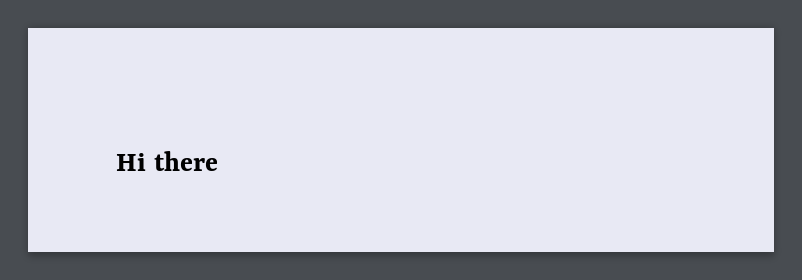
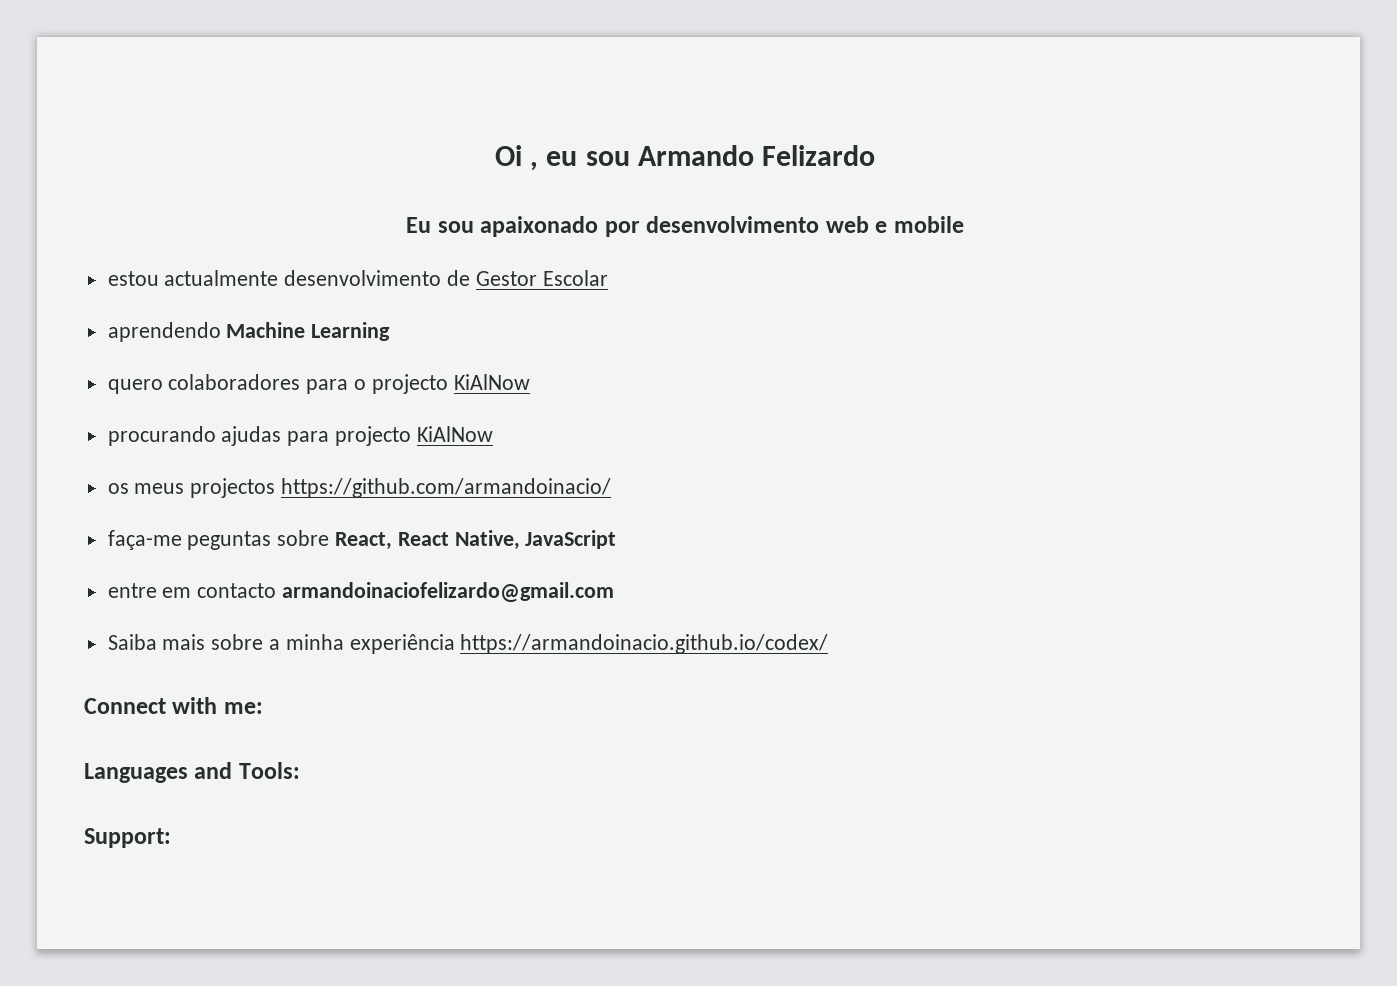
- Hi there
+ Oi , eu sou Armando Felizardo
+ Eu sou apaixonado por desenvolvimento web e mobile
+ estou actualmente desenvolvimento de Gestor Escolar
+ aprendendo Machine Learning
+ quero colaboradores para o projecto KiAlNow
+ procurando ajudas para projecto KiAlNow
+ os meus projectos https://github.com/armandoinacio/
+ faça-me peguntas sobre React, React Native, JavaScript
+ entre em contacto armandoinaciofelizardo@gmail.com
+ Saiba mais sobre a minha experiência https://armandoinacio.github.io/codex/
+ Connect with me:
+ Languages and Tools:
+ Support:

